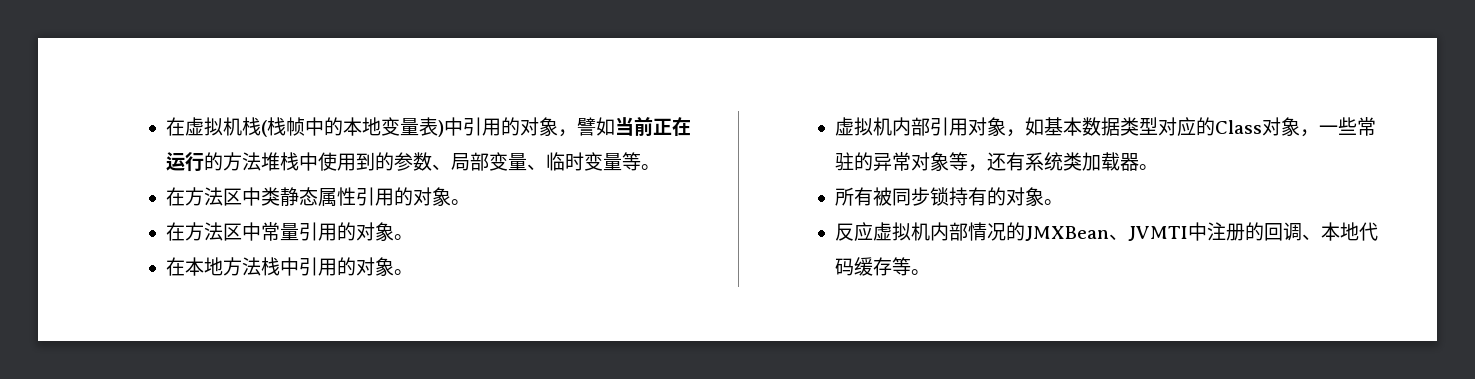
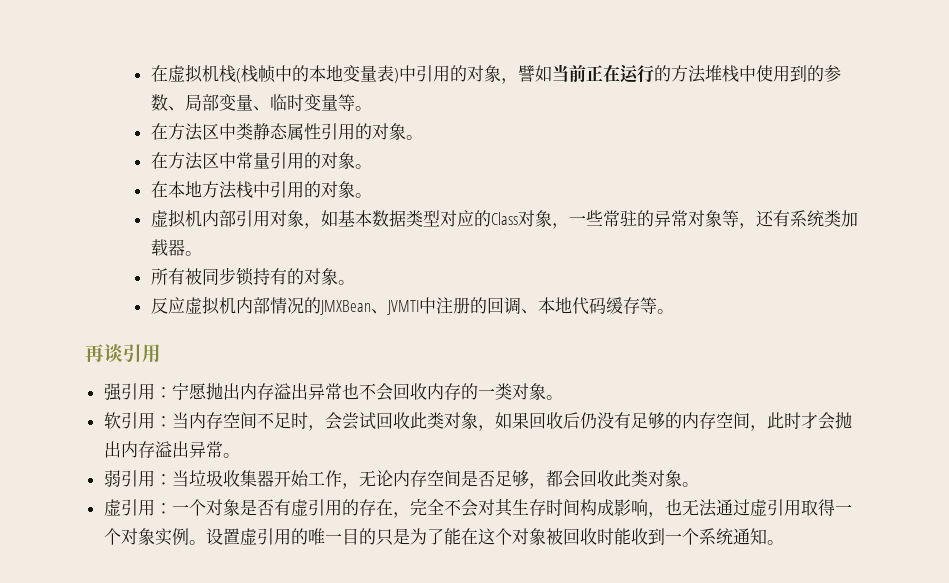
+ 再谈引用
+ 强引用：宁愿抛出内存溢出异常也不会回收内存的一类对象。
+ 软引用：当内存空间不足时，会尝试回收此类对象，如果回收后仍没有足够的内存空间，此时才会抛出内存溢出异常。
+ 弱引用：当垃圾收集器开始工作，无论内存空间是否足够，都会回收此类对象。
+ 虚引用：一个对象是否有虚引用的存在，完全不会对其生存时间构成影响，也无法通过虚引用取得一个对象实例。设置虚引用的唯一目的只是为了能在这个对象被回收时能收到一个系统通知。

